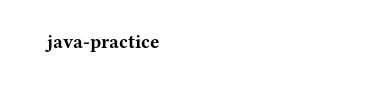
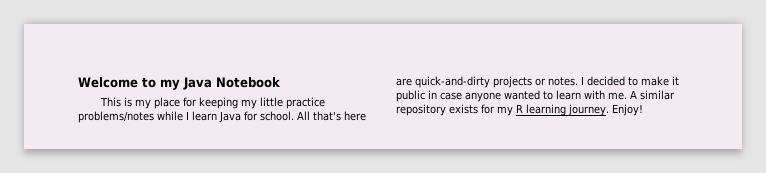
- java-practice
+ Welcome to my Java Notebook
+ This is my place for keeping my little practice problems/notes while I learn Java for school. All that's here are quick-and-dirty projects or notes. I decided to make it public in case anyone wanted to learn with me. A similar repository exists for my R learning journey. Enjoy!

